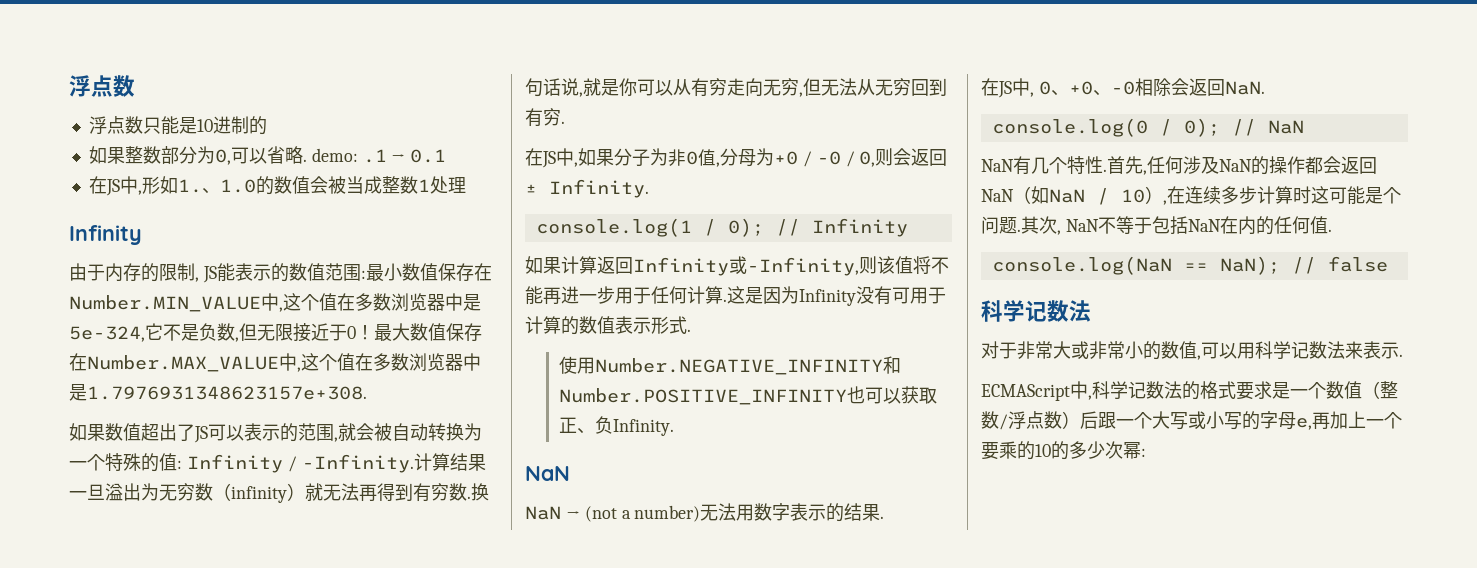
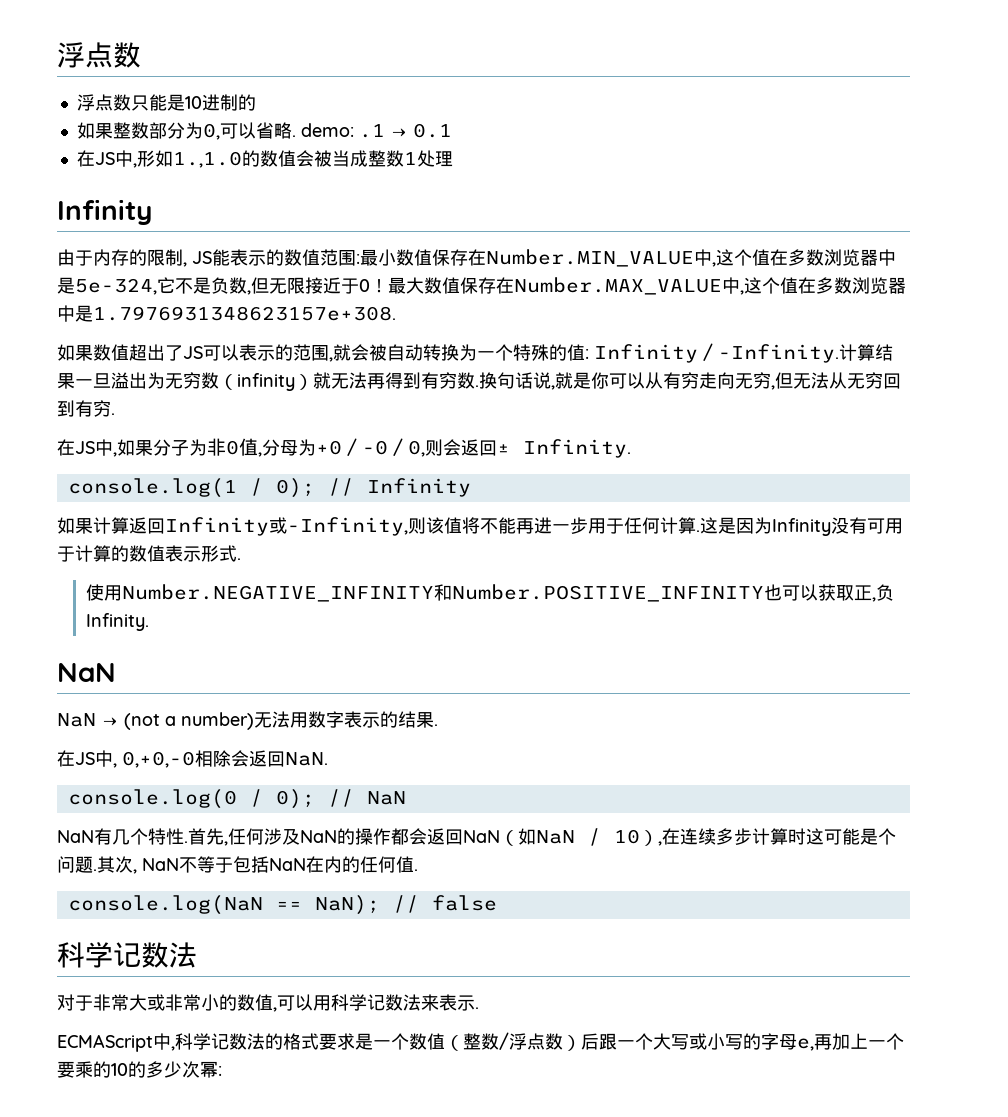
- 在JS中,形如1.、1.0的数值会被当成整数1处理
+ 在JS中,形如1.,1.0的数值会被当成整数1处理
- 使用Number.NEGATIVE_INFINITY和Number.POSITIVE_INFINITY也可以获取正、负Infinity.
+ 使用Number.NEGATIVE_INFINITY和Number.POSITIVE_INFINITY也可以获取正,负Infinity.
- 在JS中, 0、+0、-0相除会返回NaN.
+ 在JS中, 0,+0,-0相除会返回NaN.

